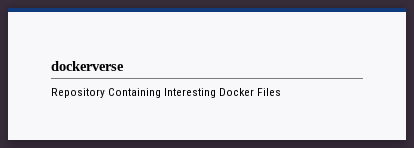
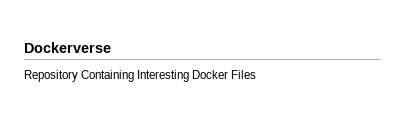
- dockerverse
+ Dockerverse

